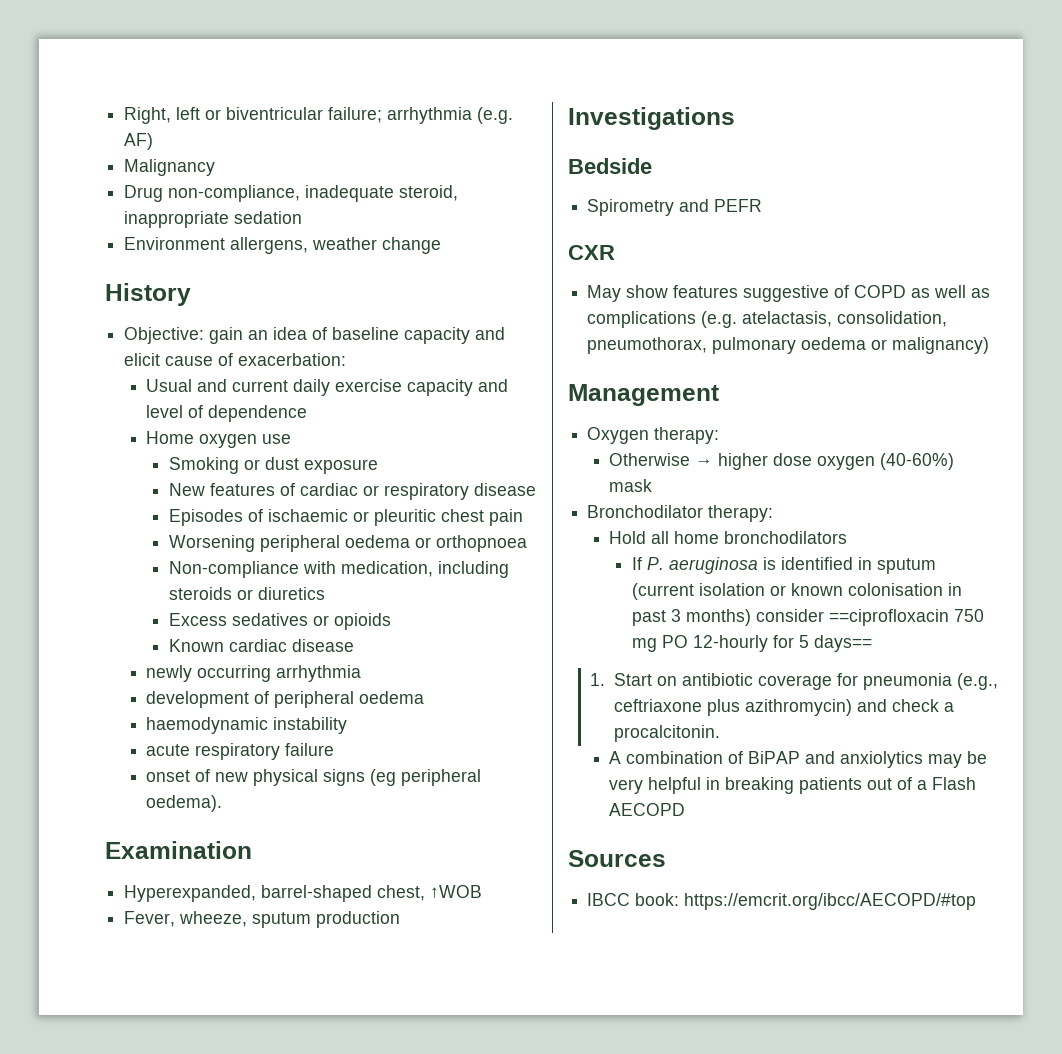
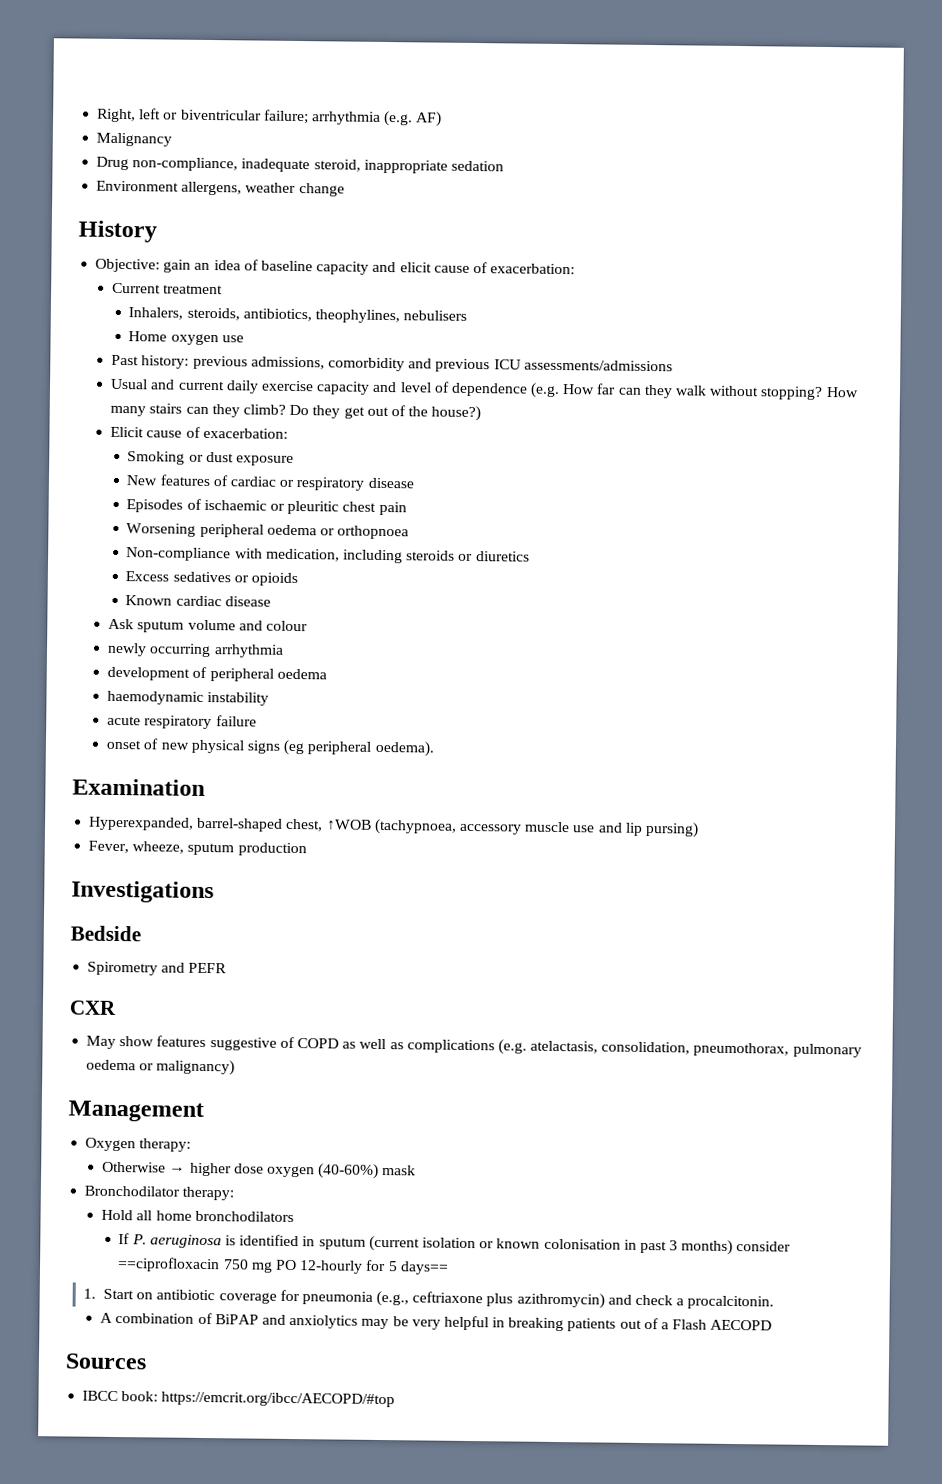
+ Current treatment
+ Inhalers, steroids, antibiotics, theophylines, nebulisers
+ Home oxygen use
+ Past history: previous admissions, comorbidity and previous ICU assessments/admissions
- Usual and current daily exercise capacity and level of dependence
- Home oxygen use
+ Usual and current daily exercise capacity and level of dependence (e.g. How far can they walk without stopping? How many stairs can they climb? Do they get out of the house?)
+ Elicit cause of exacerbation:
+ Ask sputum volume and colour
- Hyperexpanded, barrel-shaped chest, ↑WOB
+ Hyperexpanded, barrel-shaped chest, ↑WOB (tachypnoea, accessory muscle use and lip pursing)

